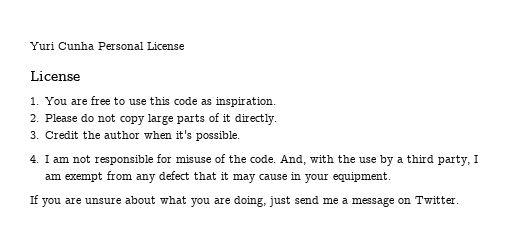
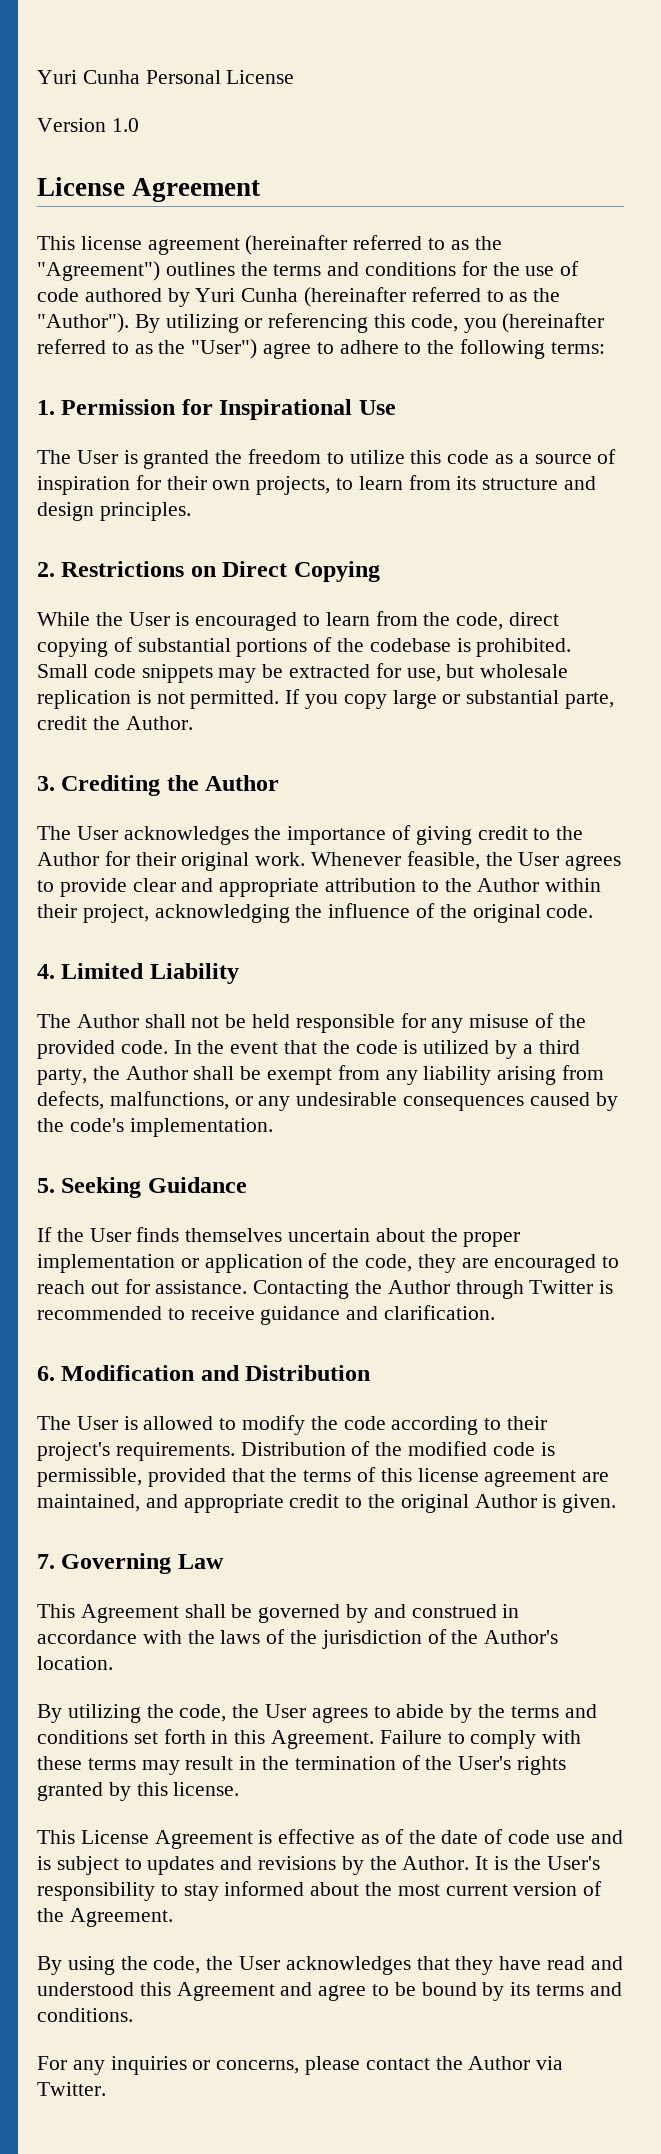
  Yuri Cunha Personal License
- License
- 1. You are free to use this code as inspiration.
- 2. Please do not copy large parts of it directly.
- 3. Credit the author when it's possible.
- 4. I am not responsible for misuse of the code. And, with the use by a third party, I am exempt from any defect that it may cause in your equipment.
- If you are unsure about what you are doing, just send me a message on Twitter.
+ Version 1.0
+ License Agreement
+ This license agreement (hereinafter referred to as the "Agreement") outlines the terms and conditions for the use of code authored by Yuri Cunha (hereinafter referred to as the "Author"). By utilizing or referencing this code, you (hereinafter referred to as the "User") agree to adhere to the following terms:
+ 1. Permission for Inspirational Use
+ The User is granted the freedom to utilize this code as a source of inspiration for their own projects, to learn from its structure and design principles.
+ 2. Restrictions on Direct Copying
+ While the User is encouraged to learn from the code, direct copying of substantial portions of the codebase is prohibited. Small code snippets may be extracted for use, but wholesale replication is not permitted. If you copy large or substantial parte, credit the Author.
+ 3. Crediting the Author
+ The User acknowledges the importance of giving credit to the Author for their original work. Whenever feasible, the User agrees to provide clear and appropriate attribution to the Author within their project, acknowledging the influence of the original code.
+ 4. Limited Liability
+ The Author shall not be held responsible for any misuse of the provided code. In the event that the code is utilized by a third party, the Author shall be exempt from any liability arising from defects, malfunctions, or any undesirable consequences caused by the code's implementation.
+ 5. Seeking Guidance
+ If the User finds themselves uncertain about the proper implementation or application of the code, they are encouraged to reach out for assistance. Contacting the Author through Twitter is recommended to receive guidance and clarification.
+ 6. Modification and Distribution
+ The User is allowed to modify the code according to their project's requirements. Distribution of the modified code is permissible, provided that the terms of this license agreement are maintained, and appropriate credit to the original Author is given.
+ 7. Governing Law
+ This Agreement shall be governed by and construed in accordance with the laws of the jurisdiction of the Author's location.
+ By utilizing the code, the User agrees to abide by the terms and conditions set forth in this Agreement. Failure to comply with these terms may result in the termination of the User's rights granted by this license.
+ This License Agreement is effective as of the date of code use and is subject to updates and revisions by the Author. It is the User's responsibility to stay informed about the most current version of the Agreement.
+ By using the code, the User acknowledges that they have read and understood this Agreement and agree to be bound by its terms and conditions.
+ For any inquiries or concerns, please contact the Author via Twitter.

